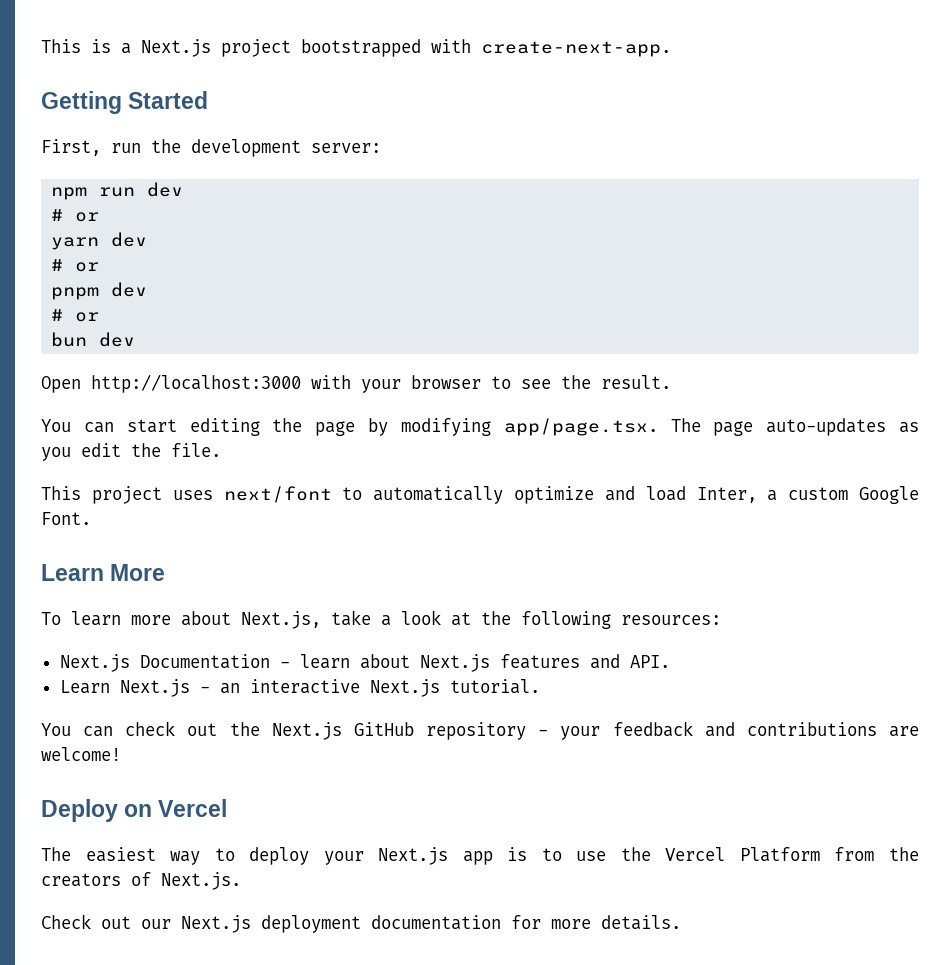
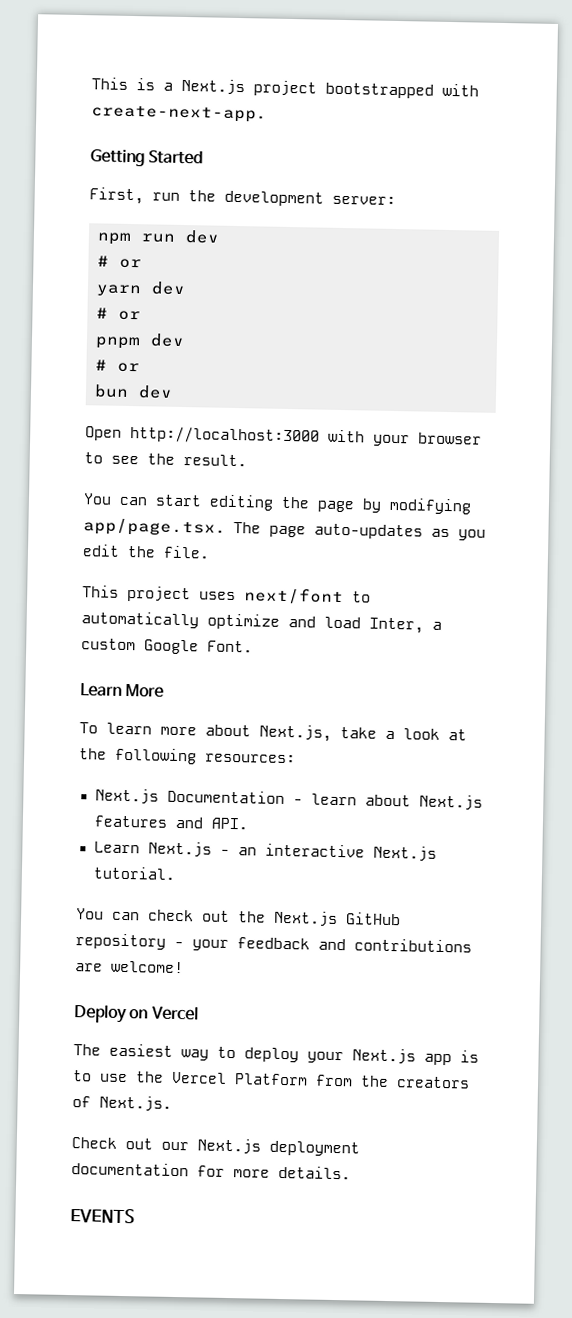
+ EVENTS

